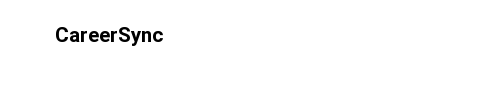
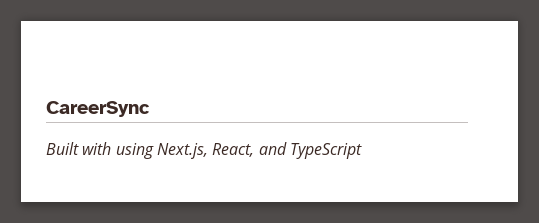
+ Built with using Next.js, React, and TypeScript

